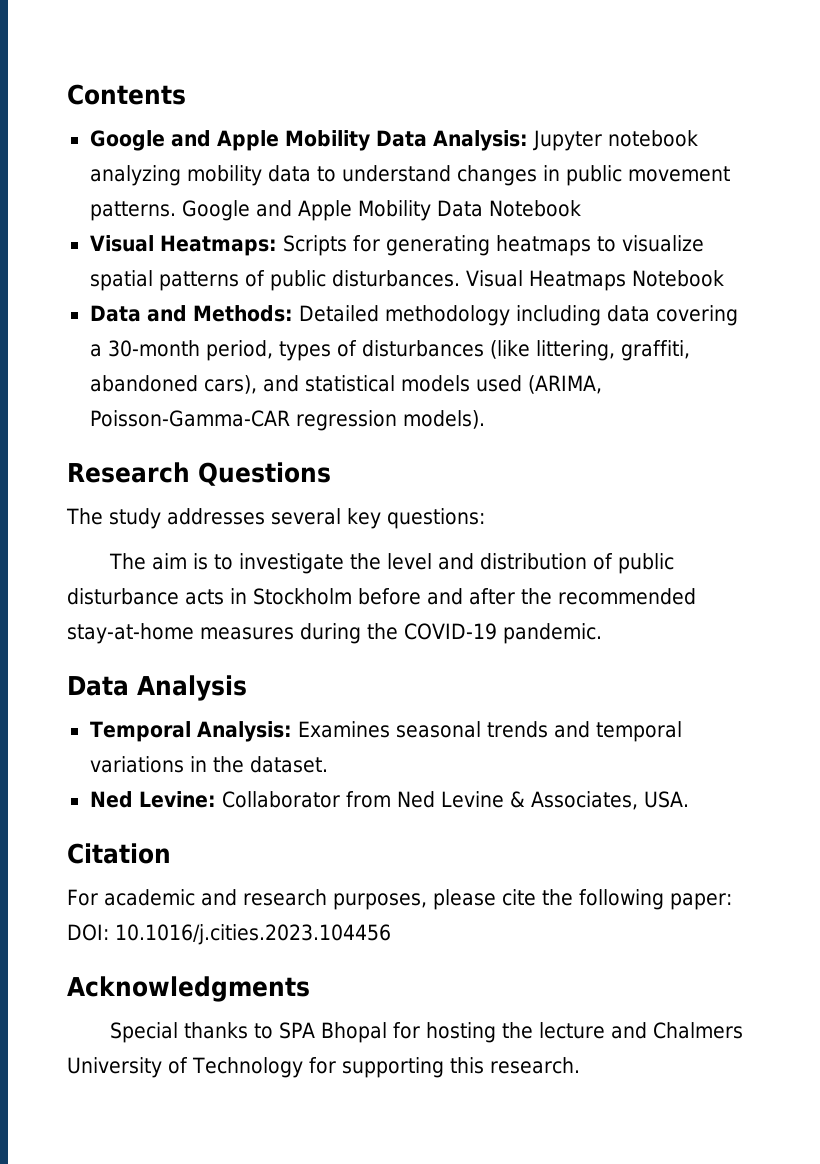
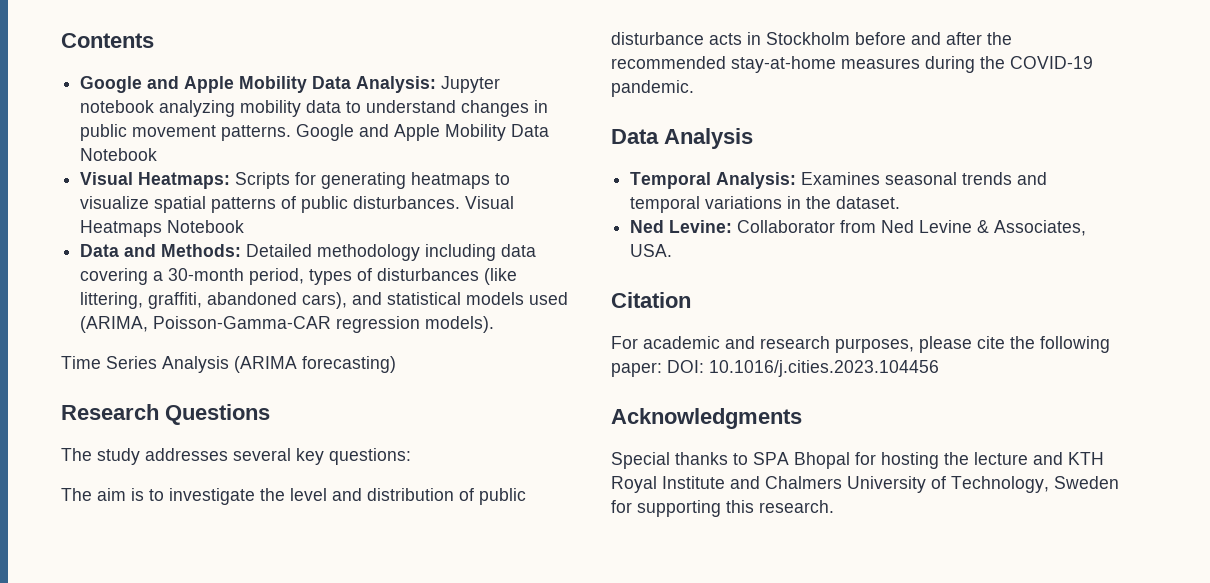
+ Time Series Analysis (ARIMA forecasting)
- Special thanks to SPA Bhopal for hosting the lecture and Chalmers University of Technology for supporting this research.
+ Special thanks to SPA Bhopal for hosting the lecture and KTH Royal Institute and Chalmers University of Technology, Sweden for supporting this research.

